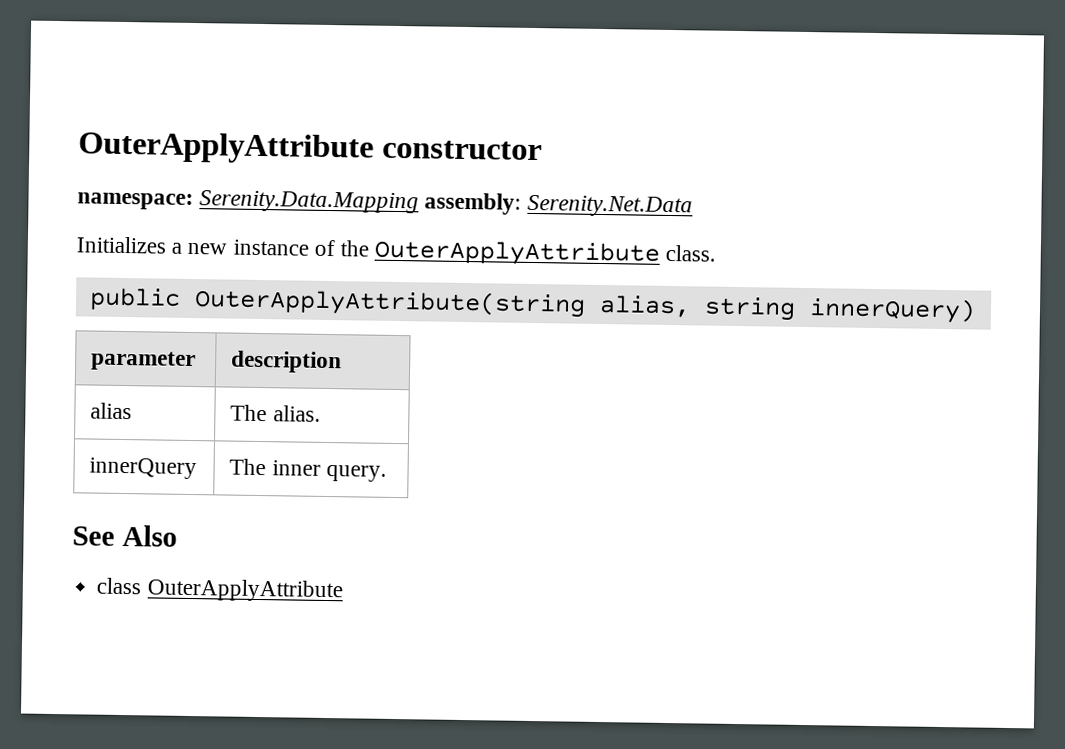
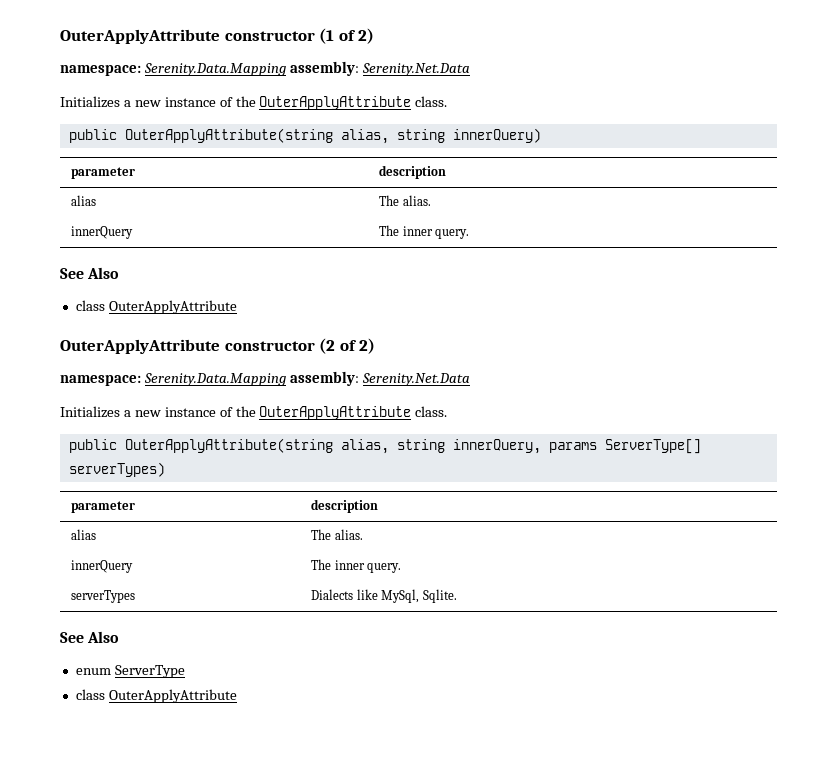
- OuterApplyAttribute constructor
+ OuterApplyAttribute constructor (1 of 2)
+ OuterApplyAttribute constructor (2 of 2)
+ namespace: Serenity.Data.Mapping assembly: Serenity.Net.Data
+ Initializes a new instance of the OuterApplyAttribute class.
+ public OuterApplyAttribute(string alias, string innerQuery, params ServerType[] serverTypes)
+ parameter | description
+ alias | The alias.
+ innerQuery | The inner query.
+ serverTypes | Dialects like MySql, Sqlite.
+ See Also
+ enum ServerType
+ class OuterApplyAttribute

